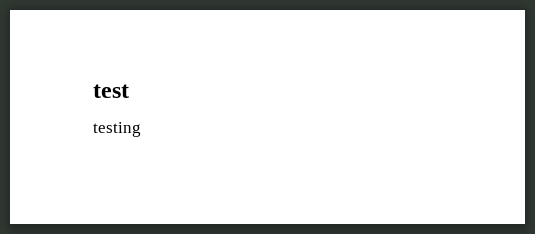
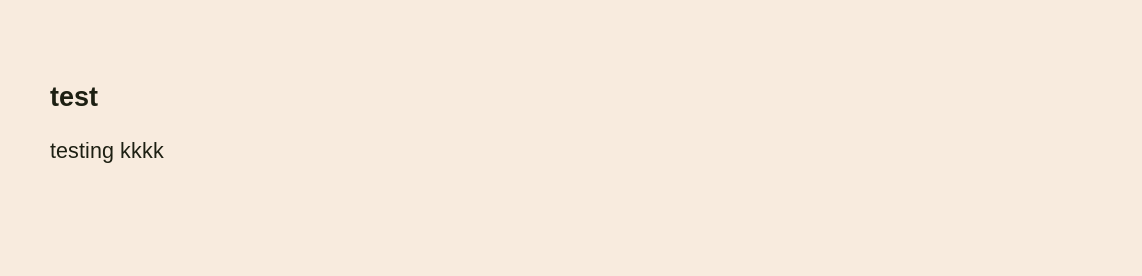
- testing
+ testing kkkk

